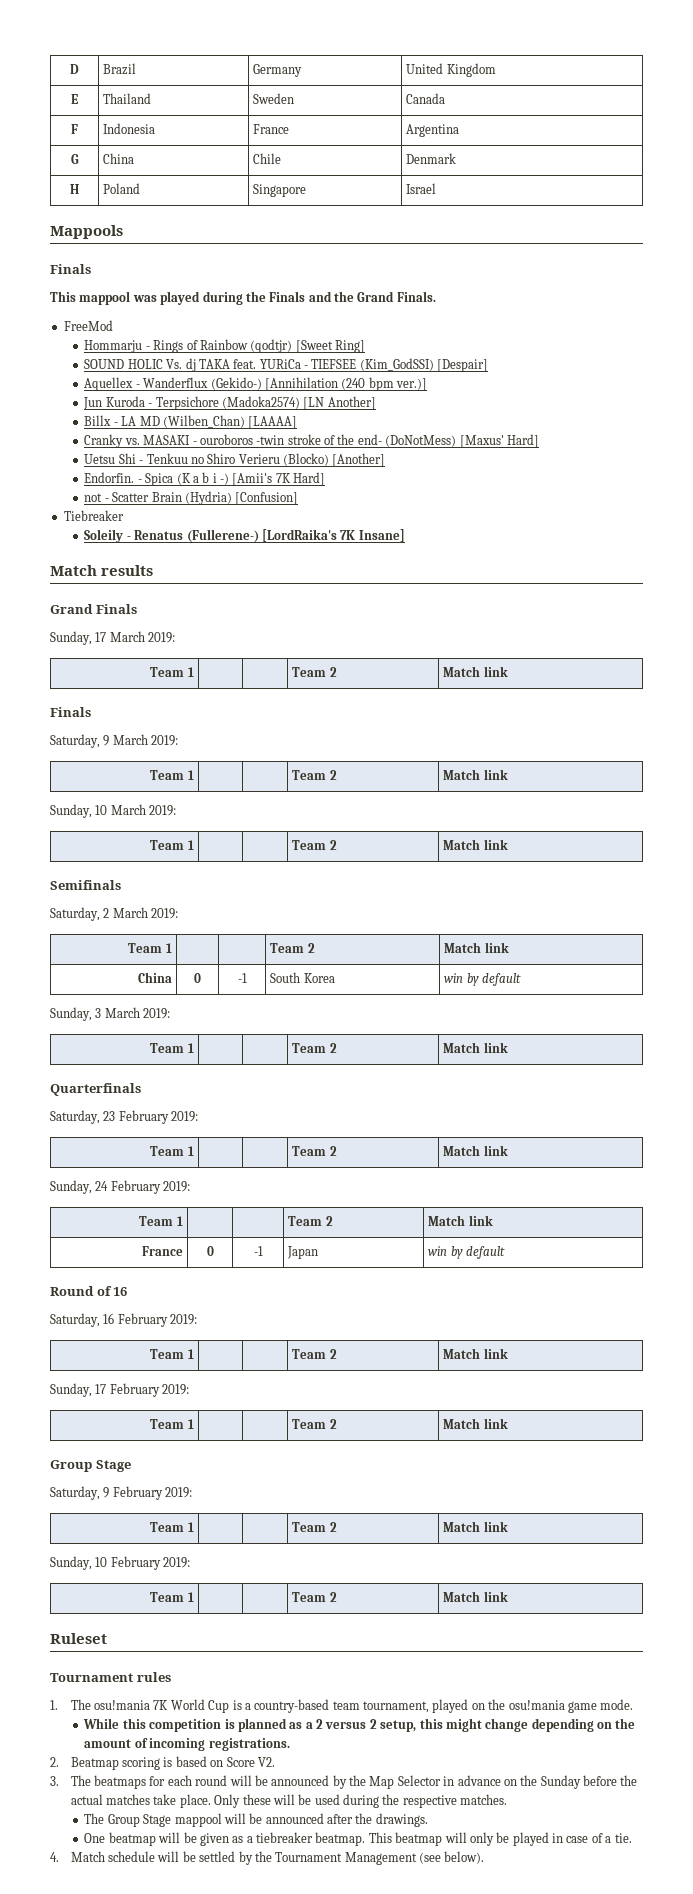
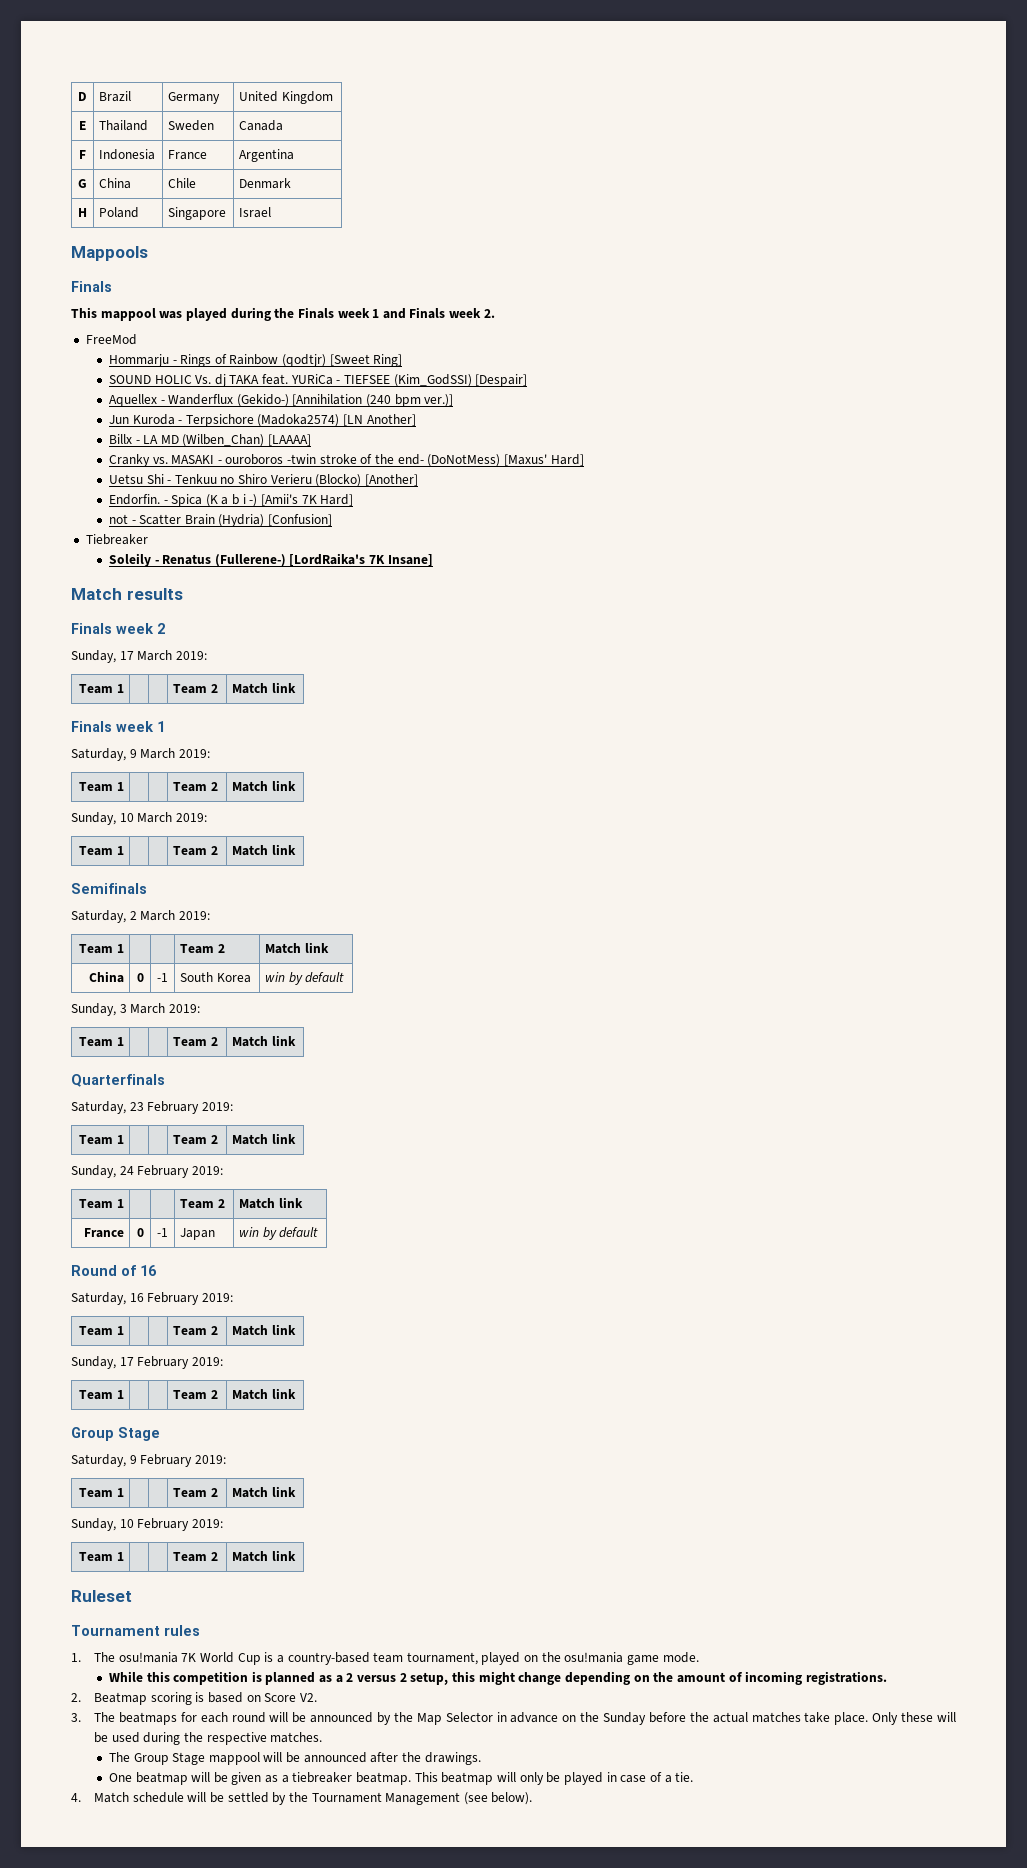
- This mappool was played during the Finals and the Grand Finals.
+ This mappool was played during the Finals week 1 and Finals week 2.
- Grand Finals
+ Finals week 2
  Sunday, 17 March 2019:
  Team 1 | | | Team 2 | Match link
- Finals
+ Finals week 1

